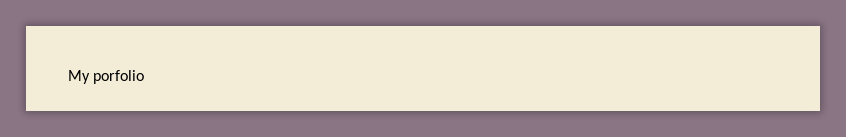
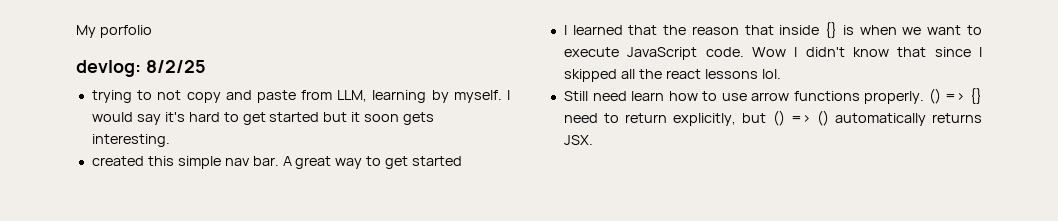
+ devlog: 8/2/25
+ trying to not copy and paste from LLM, learning by myself. I would say it's hard to get started but it soon gets interesting.
+ created this simple nav bar. A great way to get started
+ I learned that the reason that inside {} is when we want to execute JavaScript code. Wow I didn't know that since I skipped all the react lessons lol.
+ Still need learn how to use arrow functions properly. () => {} need to return explicitly, but () => () automatically returns JSX.

